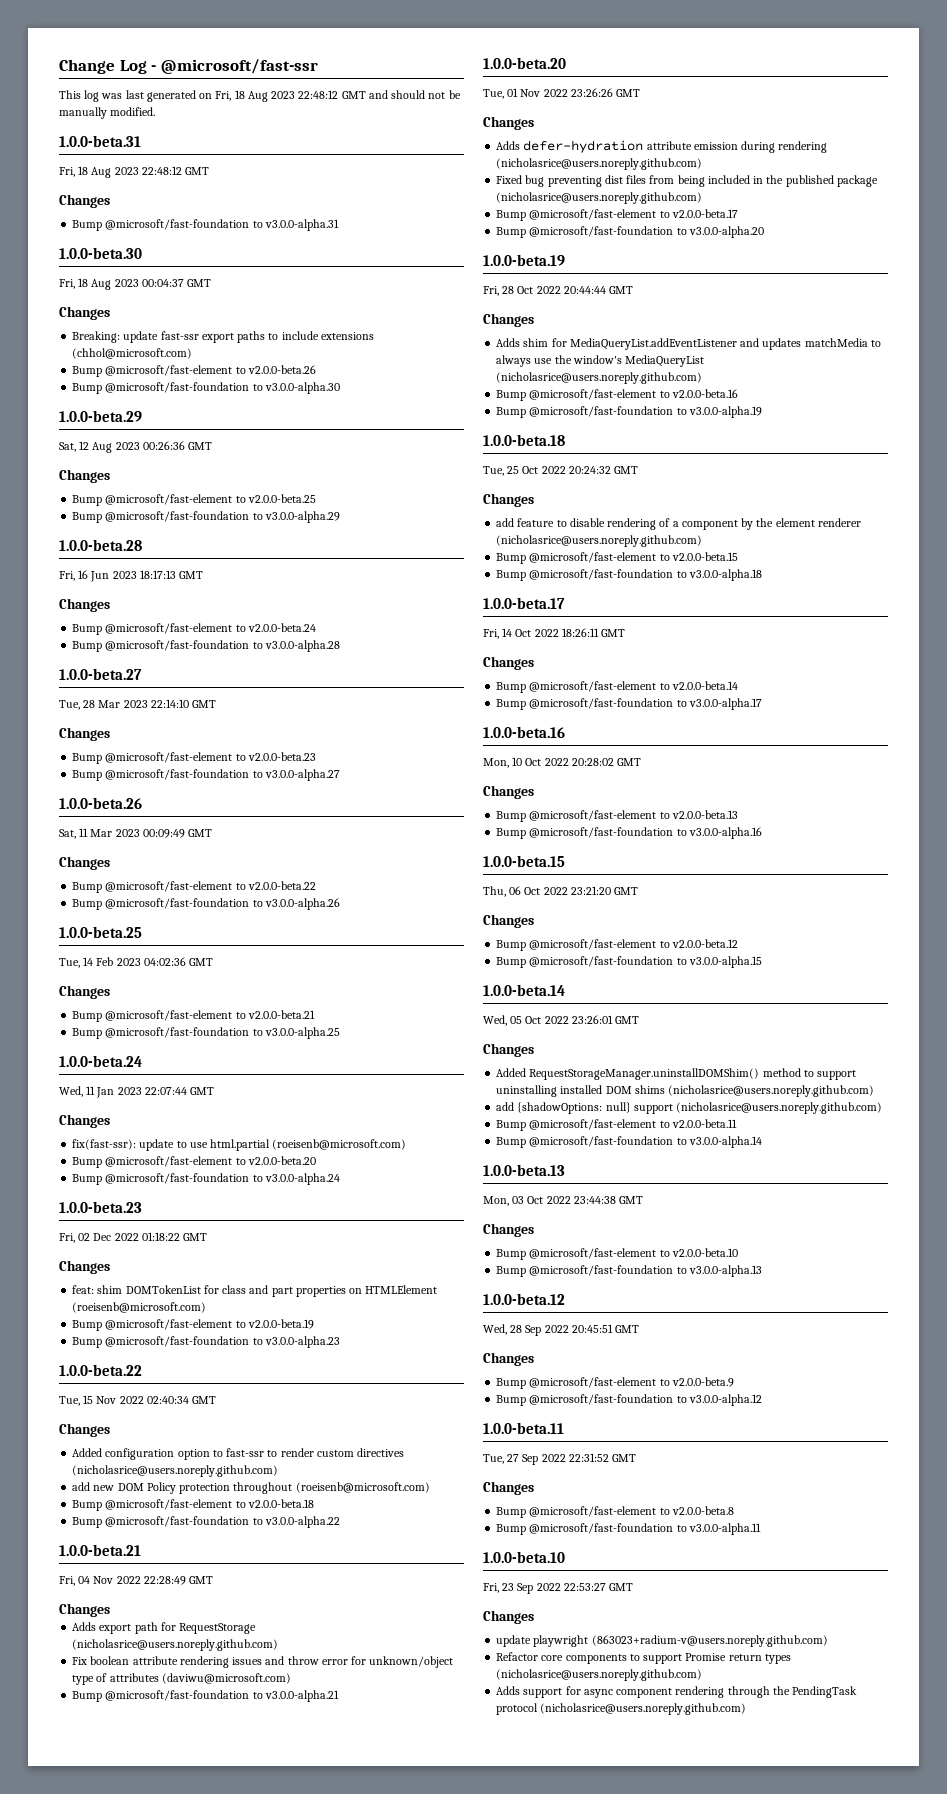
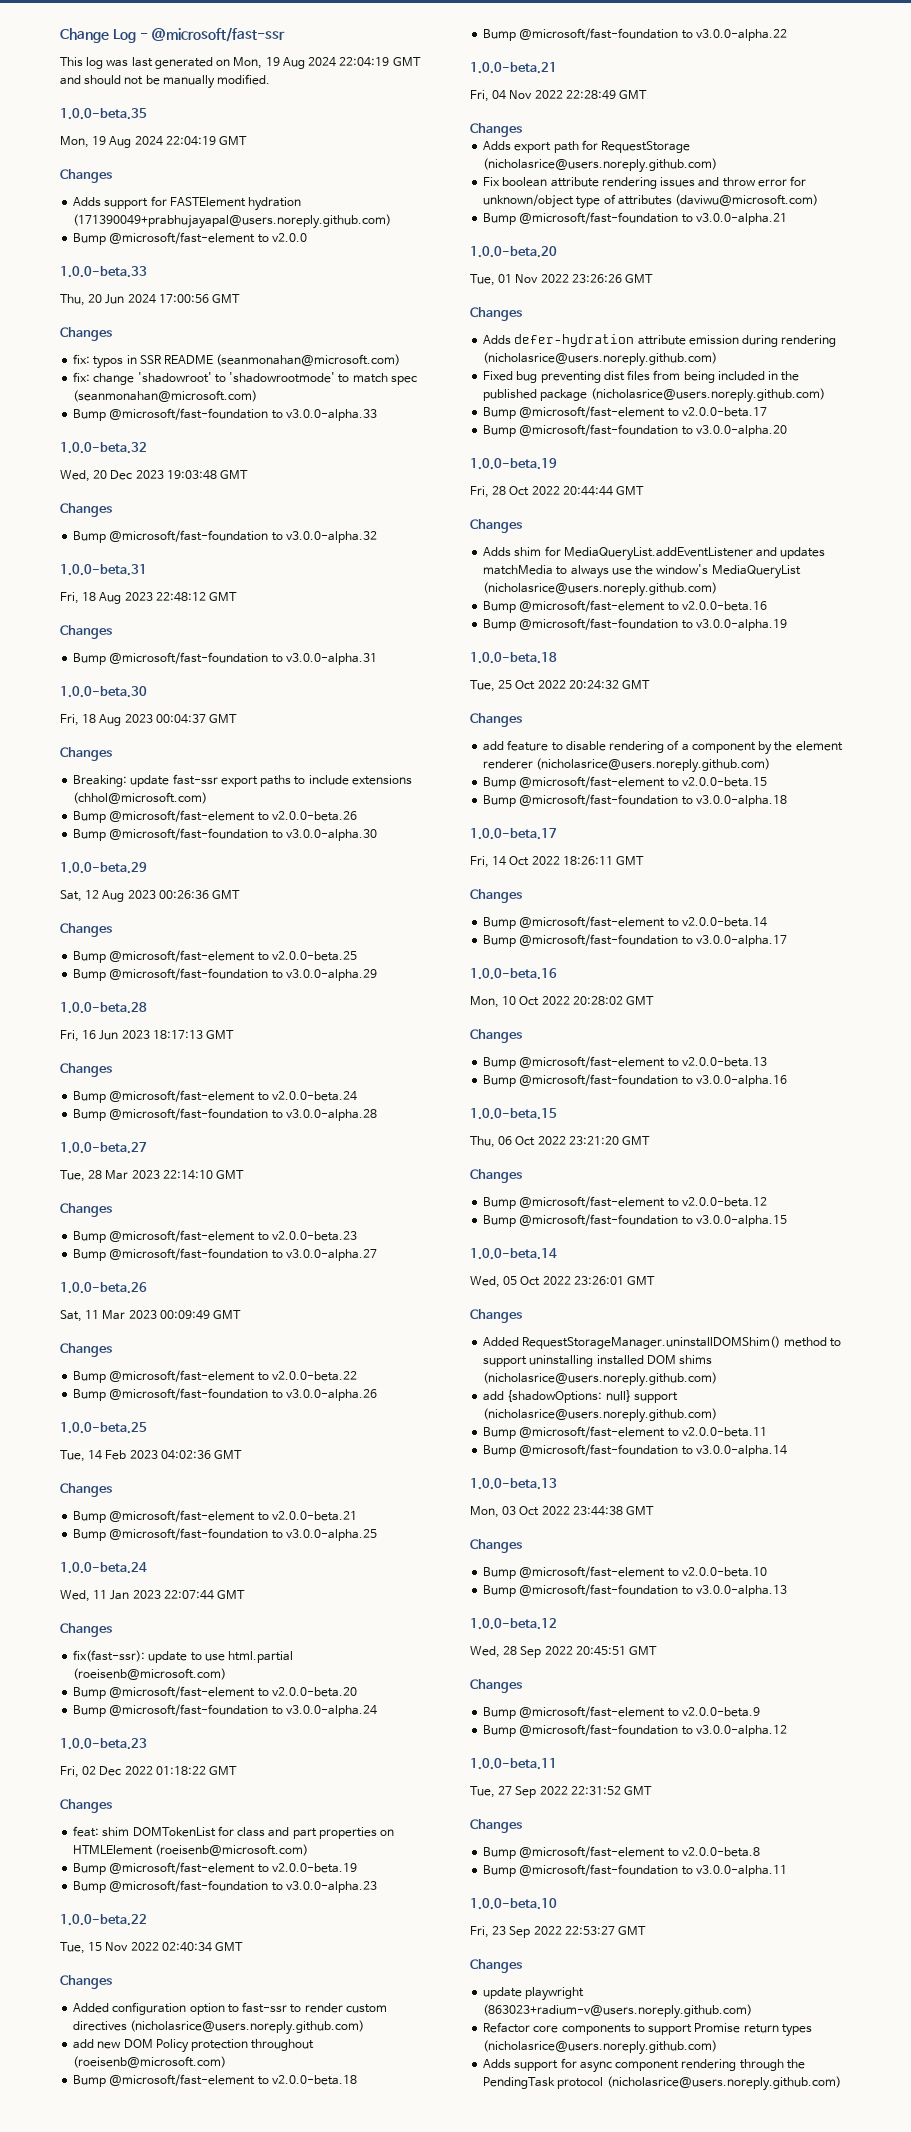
- This log was last generated on Fri, 18 Aug 2023 22:48:12 GMT and should not be manually modified.
+ This log was last generated on Mon, 19 Aug 2024 22:04:19 GMT and should not be manually modified.
+ 1.0.0-beta.35
+ Mon, 19 Aug 2024 22:04:19 GMT
+ Changes
+ Adds support for FASTElement hydration (171390049+prabhujayapal@users.noreply.github.com)
+ Bump @microsoft/fast-element to v2.0.0
+ 1.0.0-beta.33
+ Thu, 20 Jun 2024 17:00:56 GMT
+ Changes
+ fix: typos in SSR README (seanmonahan@microsoft.com)
+ fix: change 'shadowroot' to 'shadowrootmode' to match spec (seanmonahan@microsoft.com)
+ Bump @microsoft/fast-foundation to v3.0.0-alpha.33
+ 1.0.0-beta.32
+ Wed, 20 Dec 2023 19:03:48 GMT
+ Changes
+ Bump @microsoft/fast-foundation to v3.0.0-alpha.32

